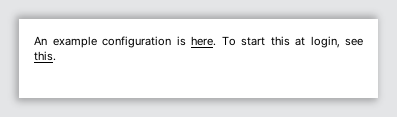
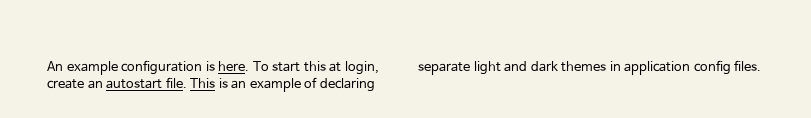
- To start this at login, see this.
+ To start this at login, create an autostart file. This is an example of declaring separate light and dark themes in application config files.

